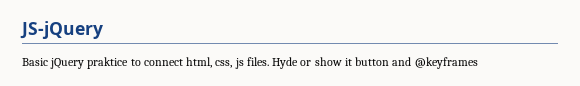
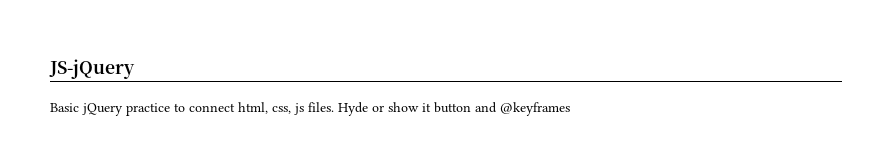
- Basic jQuery praktice to connect html, css, js files.
+ Basic jQuery practice to connect html, css, js files.

